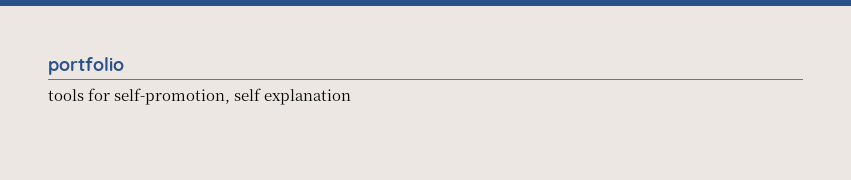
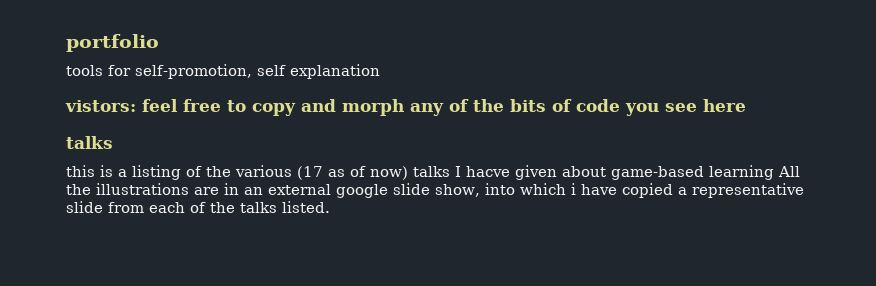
+ vistors: feel free to copy and morph any of the bits of code you see here
+ talks
+ this is a listing of the various (17 as of now) talks I hacve given about game-based learning All the illustrations are in an external google slide show, into which i have copied a representative slide from each of the talks listed.

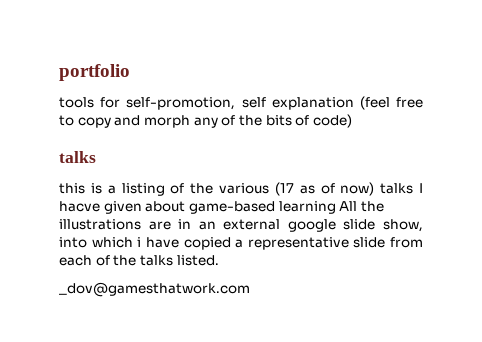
- tools for self-promotion, self explanation
- vistors: feel free to copy and morph any of the bits of code you see here
+ tools for self-promotion, self explanation (feel free to copy and morph any of the bits of code)
+ _dov@gamesthatwork.com

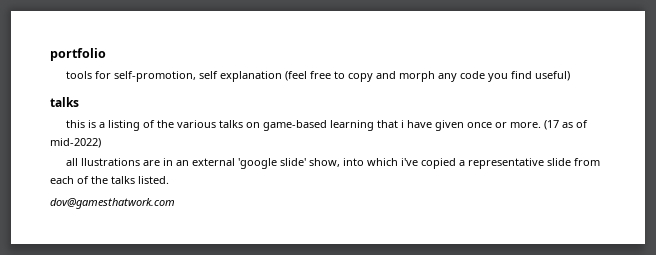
- tools for self-promotion, self explanation (feel free to copy and morph any of the bits of code)
+ tools for self-promotion, self explanation (feel free to copy and morph any code you find useful)
- this is a listing of the various (17 as of now) talks I hacve given about game-based learning All the illustrations are in an external google slide show, into which i have copied a representative slide from each of the talks listed.
+ this is a listing of the various talks on game-based learning that i have given once or more. (17 as of mid-2022)
+ all llustrations are in an external 'google slide' show, into which i've copied a representative slide from each of the talks listed.
- _dov@gamesthatwork.com
+ dov@gamesthatwork.com

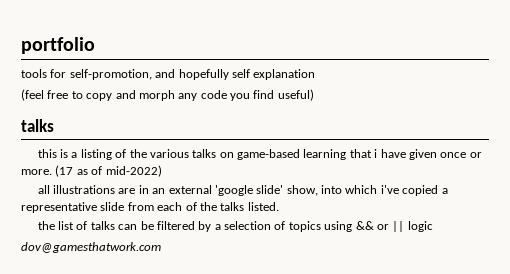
- tools for self-promotion, self explanation (feel free to copy and morph any code you find useful)
+ tools for self-promotion, and hopefully self explanation
+ (feel free to copy and morph any code you find useful)
- all llustrations are in an external 'google slide' show, into which i've copied a representative slide from each of the talks listed.
+ all illustrations are in an external 'google slide' show, into which i've copied a representative slide from each of the talks listed.
+ the list of talks can be filtered by a selection of topics using && or || logic

